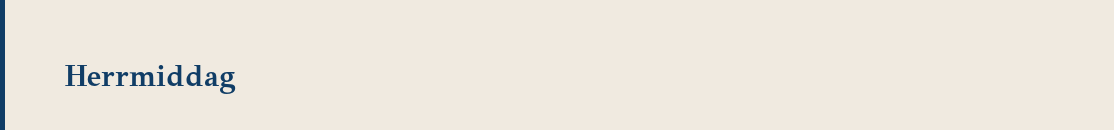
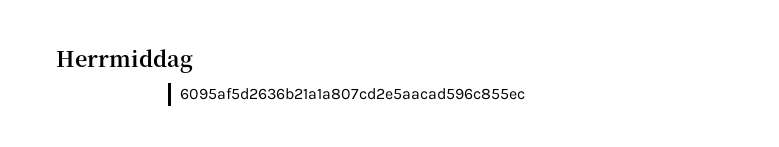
+ 6095af5d2636b21a1a807cd2e5aacad596c855ec

